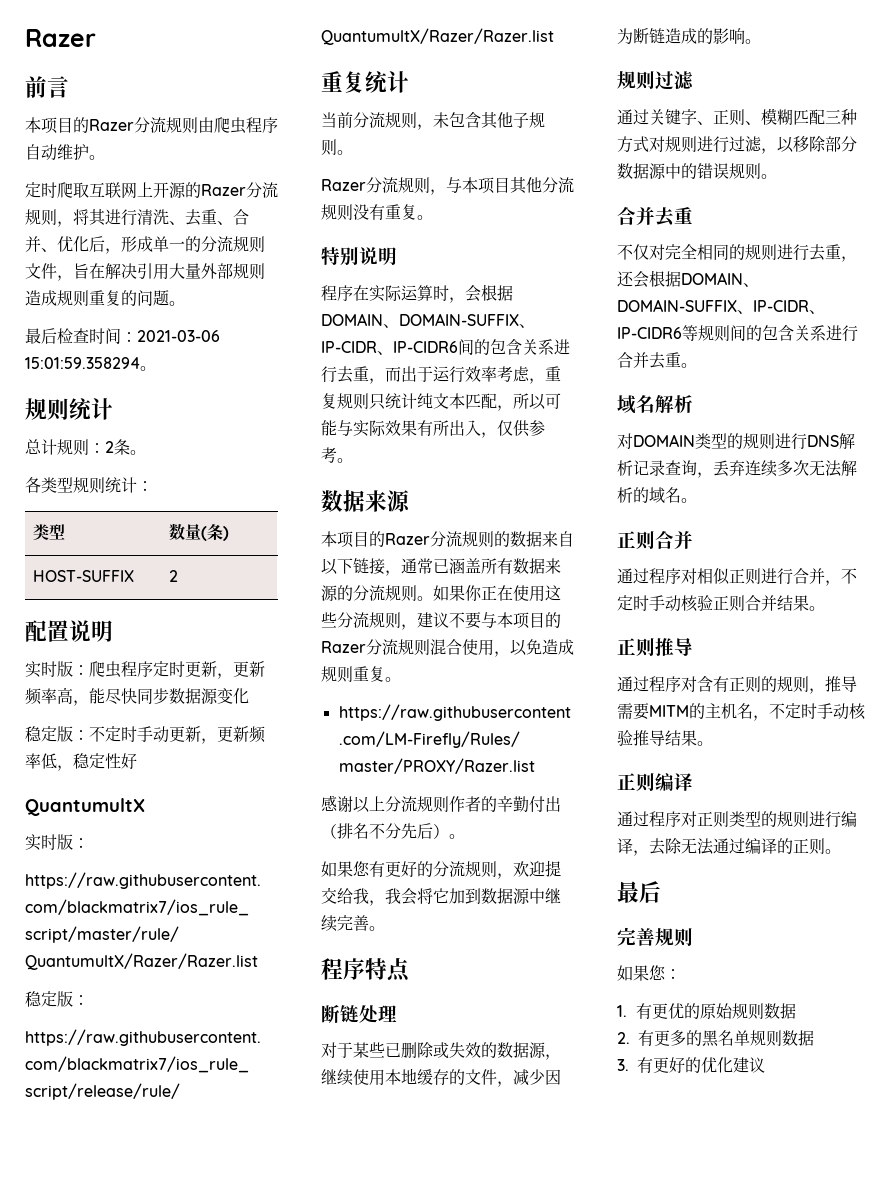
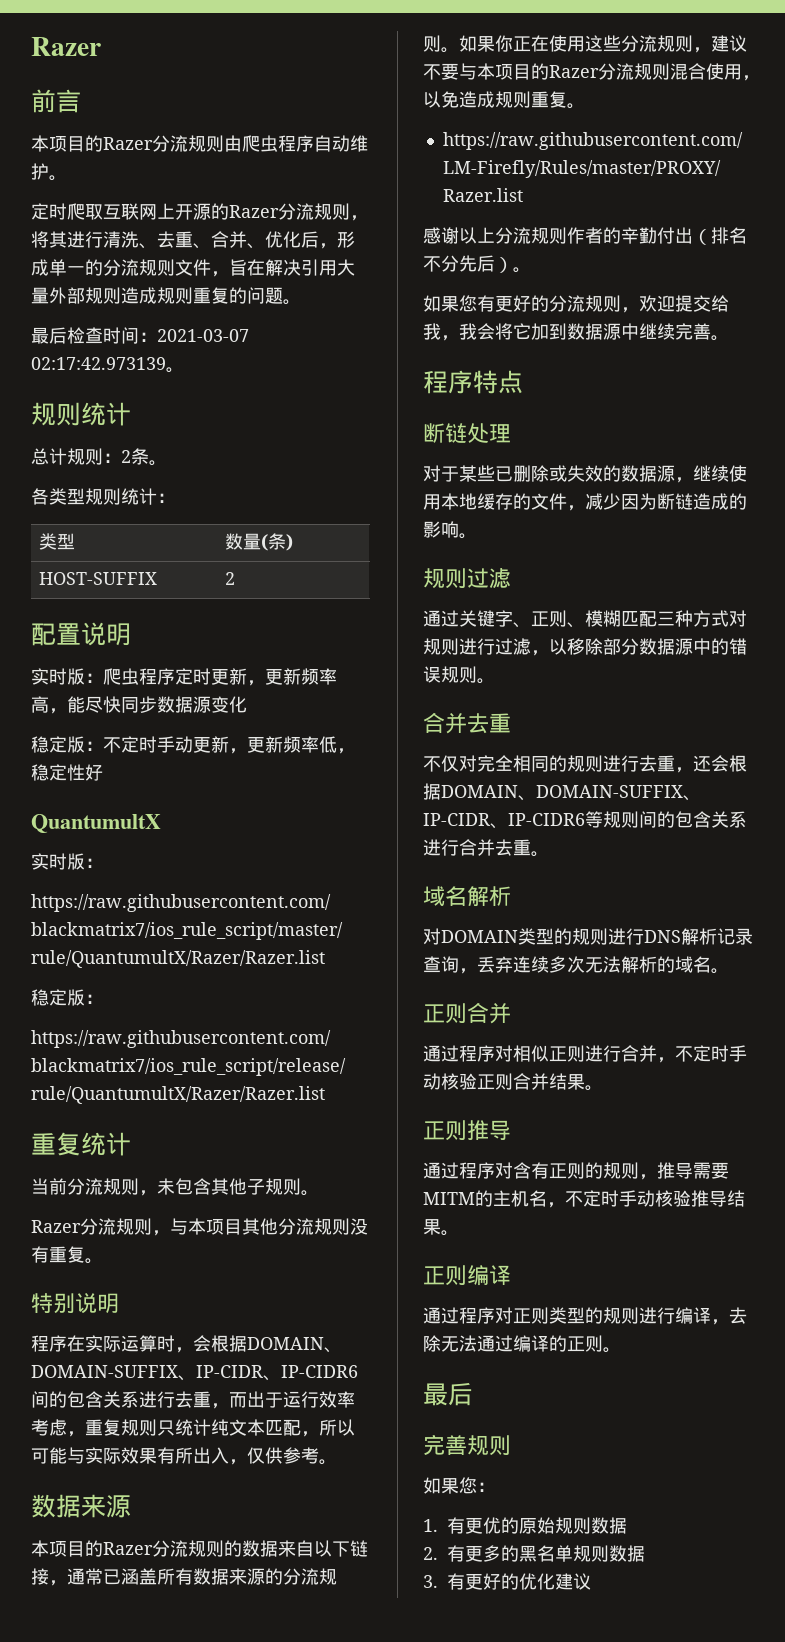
- 最后检查时间：2021-03-06 15:01:59.358294。
+ 最后检查时间：2021-03-07 02:17:42.973139。

